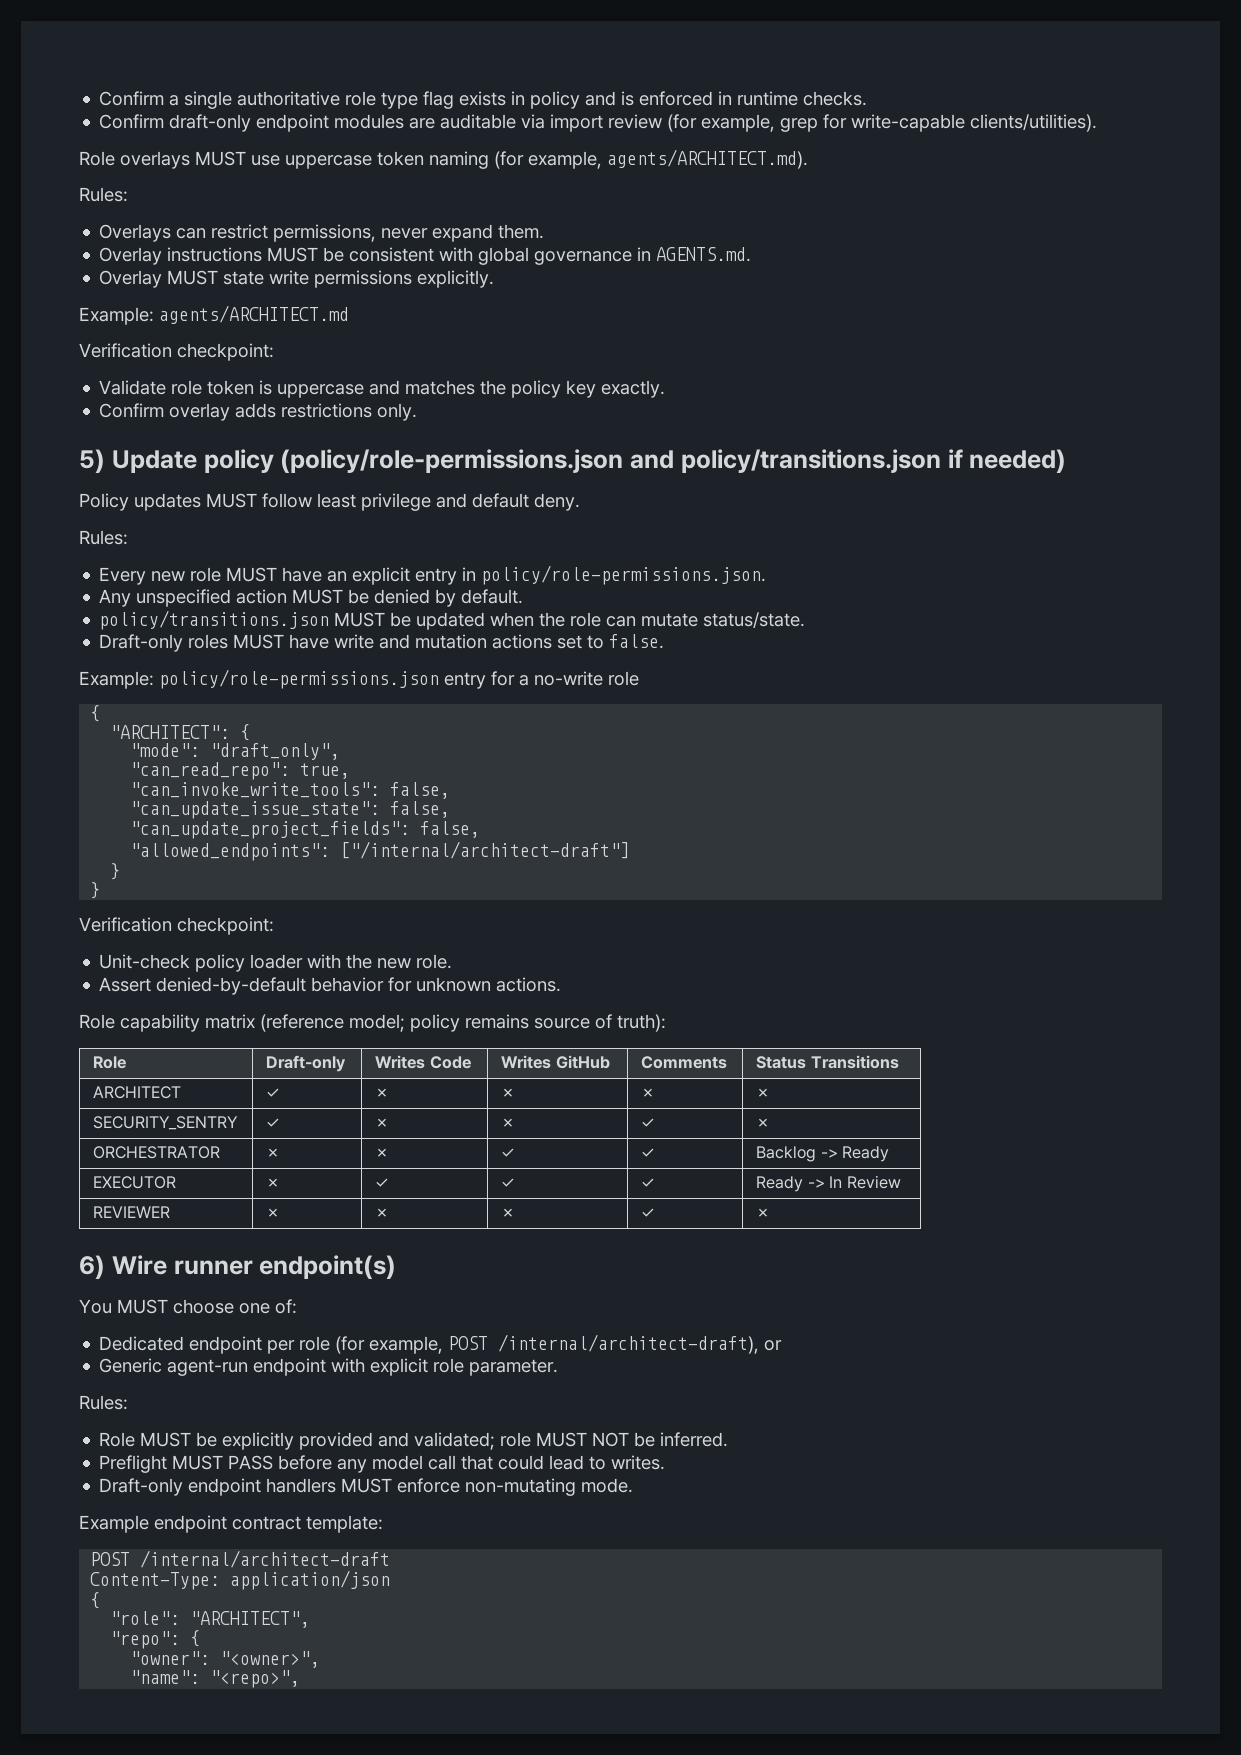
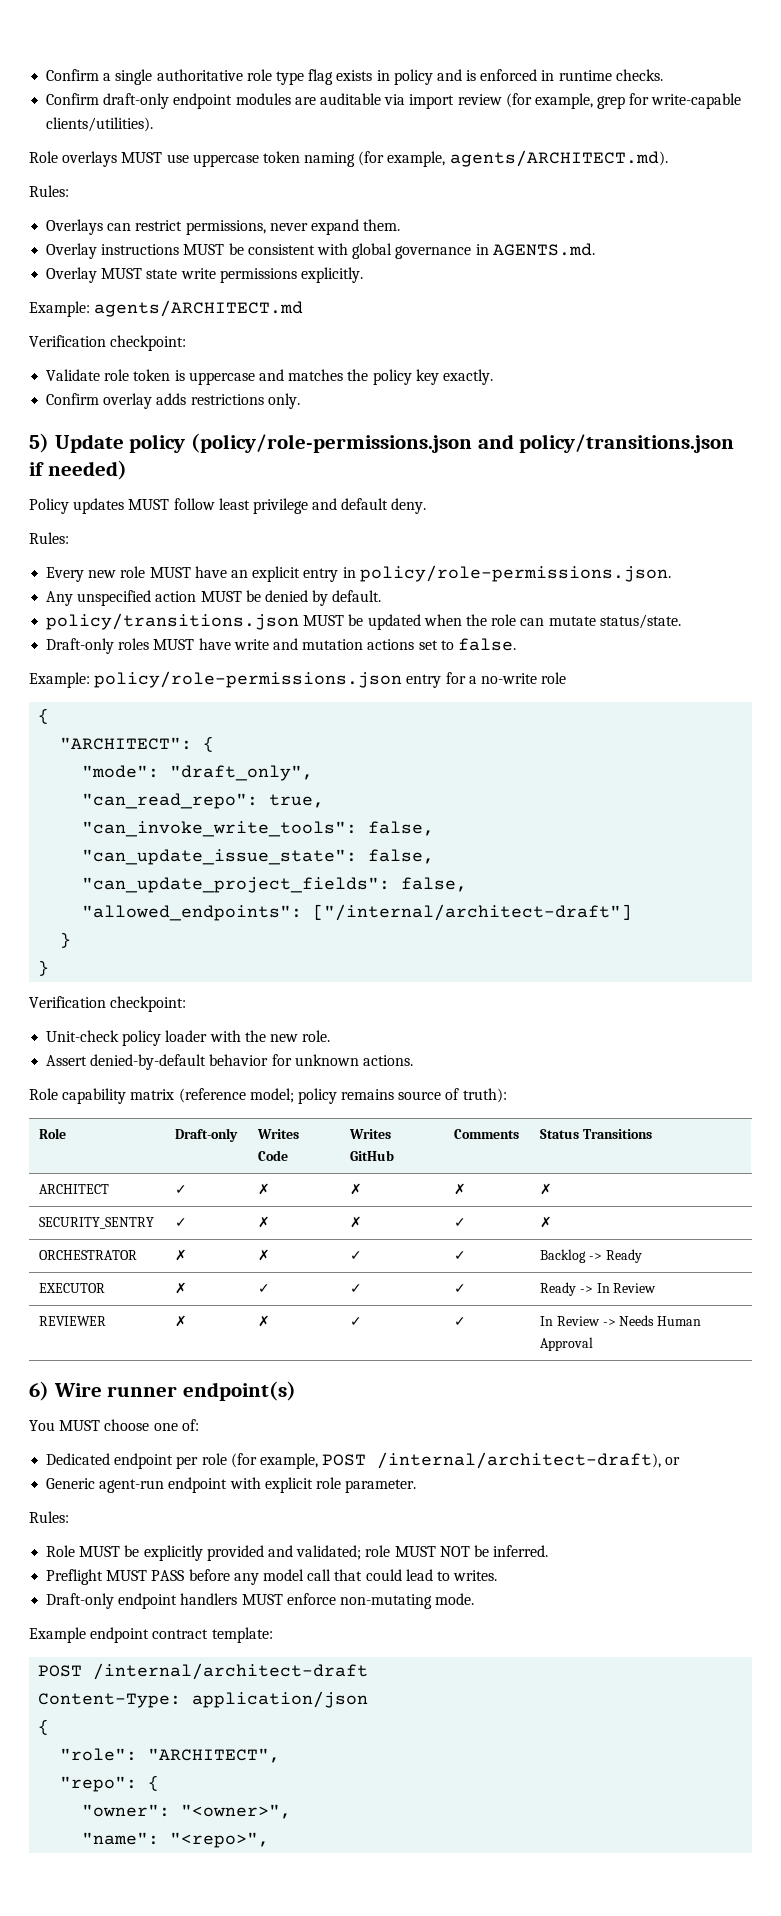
- REVIEWER | ✗ | ✗ | ✗ | ✓ | ✗
+ REVIEWER | ✗ | ✗ | ✓ | ✓ | In Review -> Needs Human Approval

